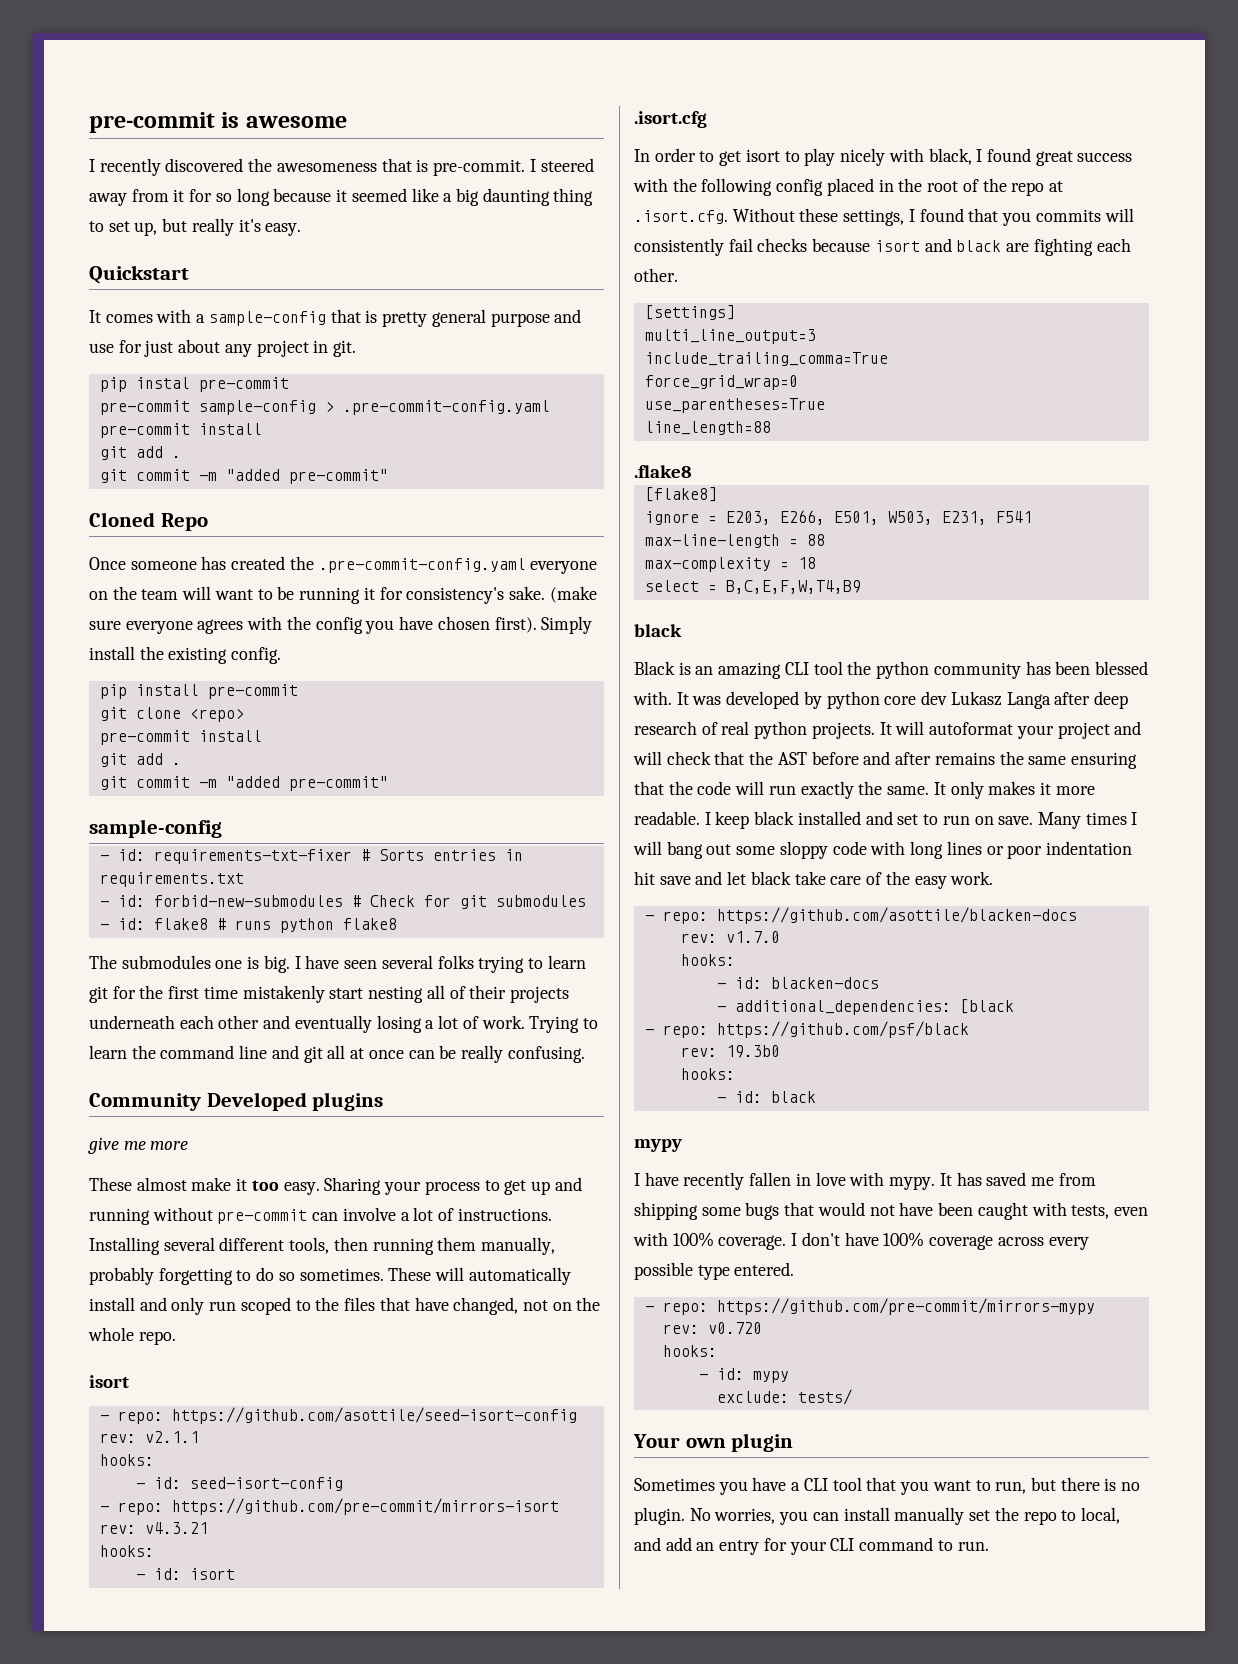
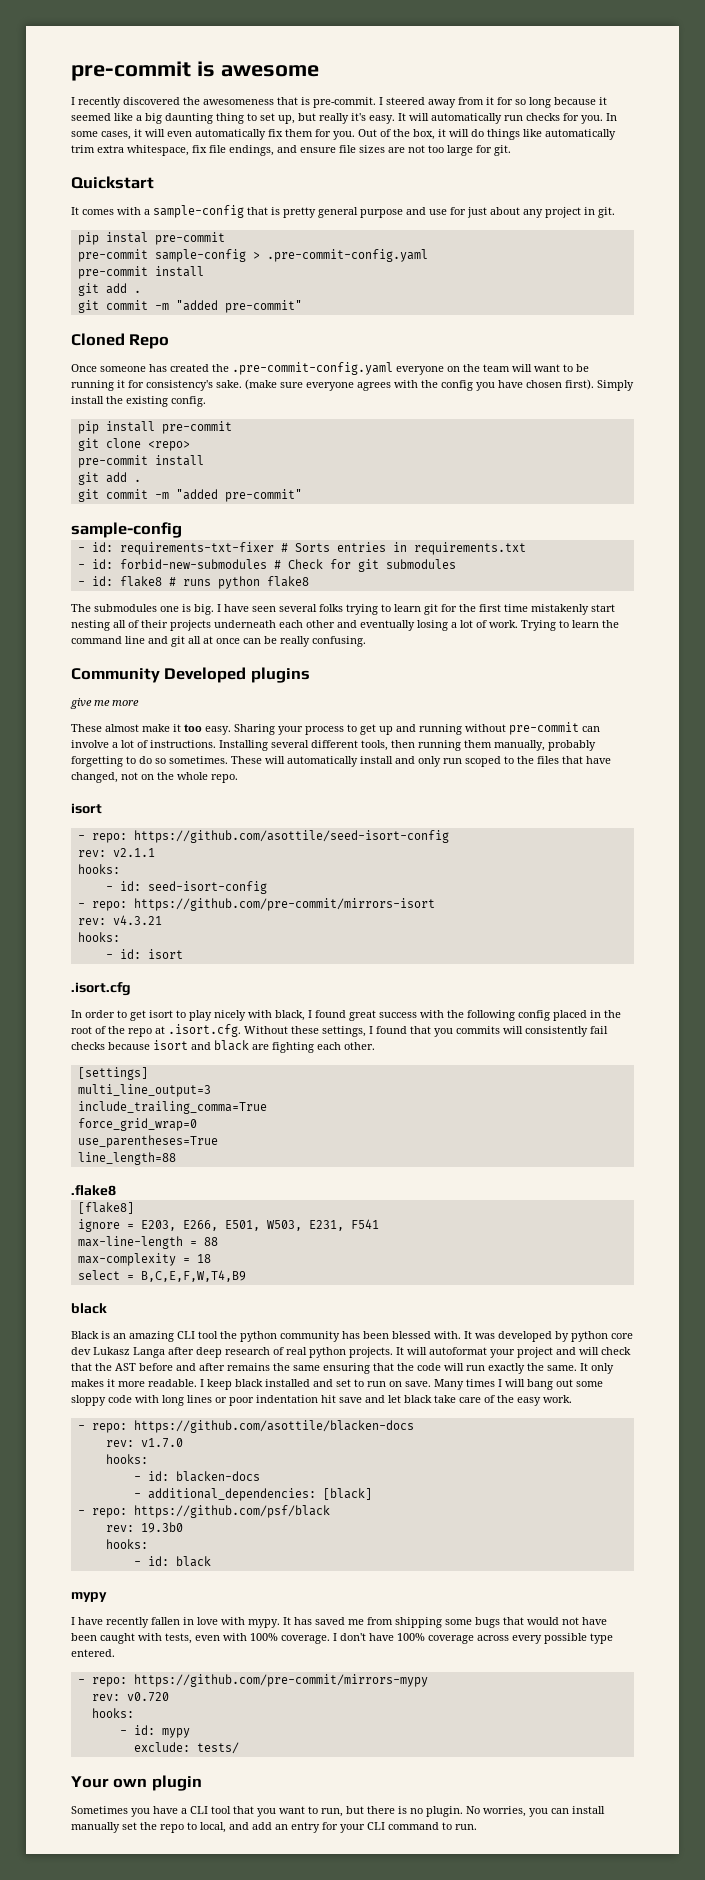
+ It will automatically run checks for you. In some cases, it will even automatically fix them for you. Out of the box, it will do things like automatically trim extra whitespace, fix file endings, and ensure file sizes are not too large for git.
- - additional_dependencies: [black
+ - additional_dependencies: [black]

